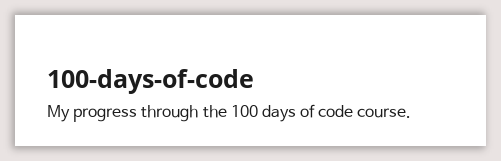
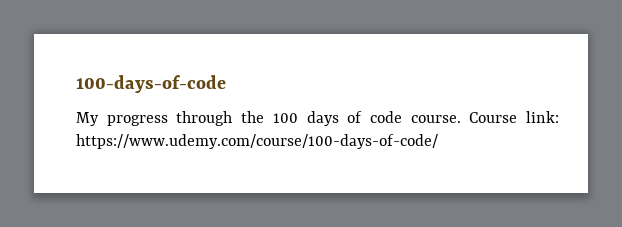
+ Course link: https://www.udemy.com/course/100-days-of-code/

